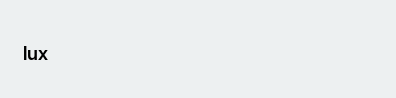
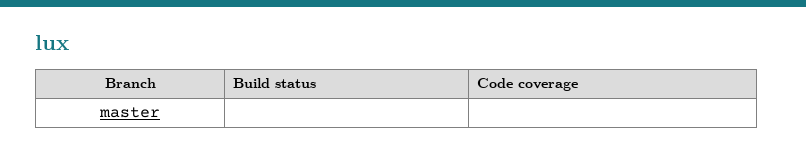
+ Branch | Build status | Code coverage
+ master | |

